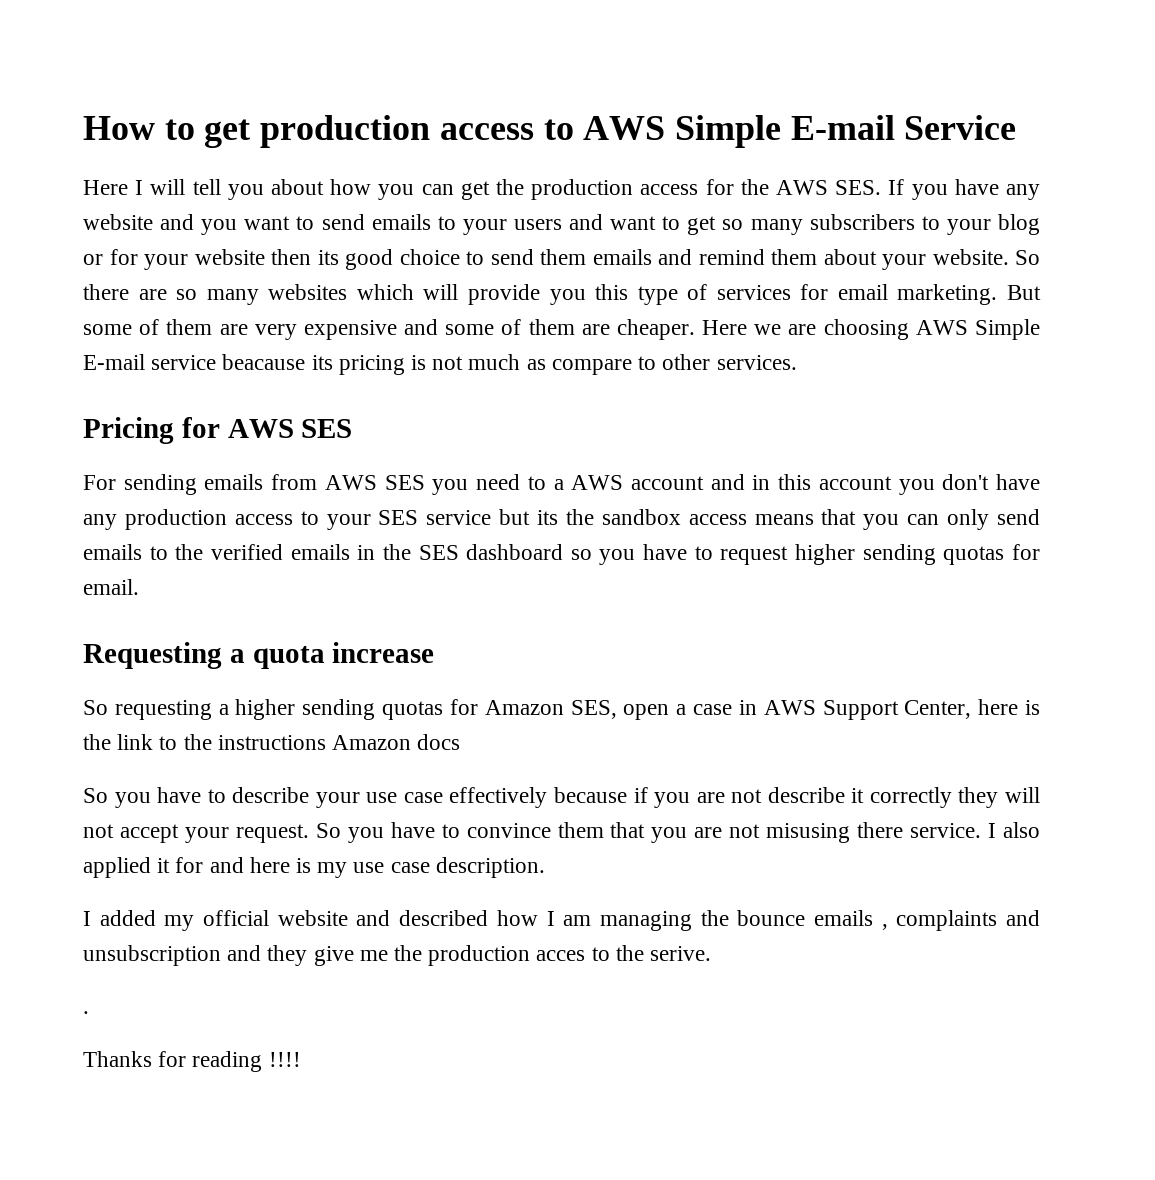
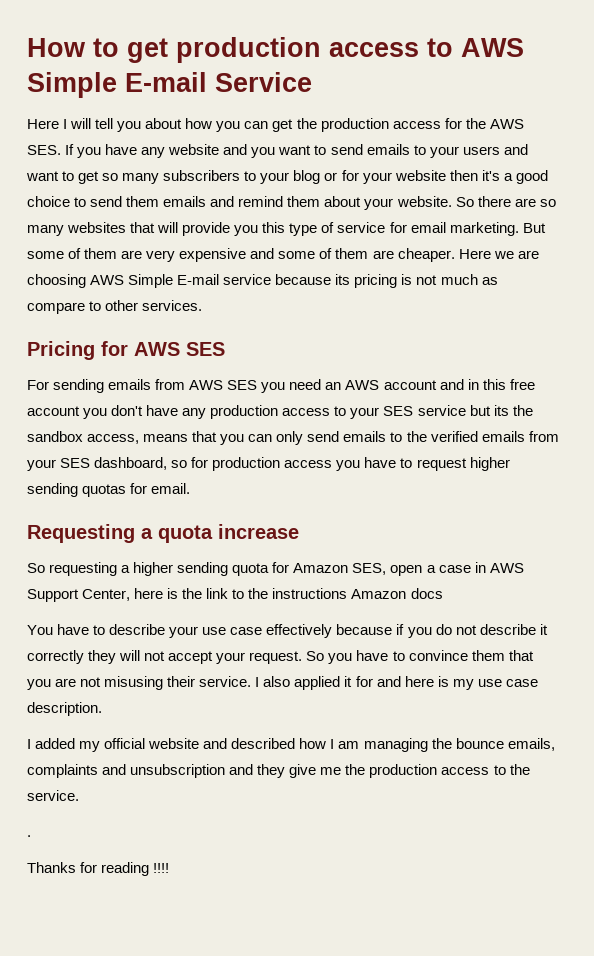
- Here I will tell you about how you can get the production access for the AWS SES. If you have any website and you want to send emails to your users and want to get so many subscribers to your blog or for your website then its good choice to send them emails and remind them about your website.
+ Here I will tell you about how you can get the production access for the AWS SES. If you have any website and you want to send emails to your users and want to get so many subscribers to your blog or for your website then it's a good choice to send them emails and remind them about your website.
- So there are so many websites which will provide you this type of services for email marketing.
+ So there are so many websites that will provide you this type of service for email marketing.
- Here we are choosing AWS Simple E-mail service beacause its pricing is not much as compare to other services.
+ Here we are choosing AWS Simple E-mail service because its pricing is not much as compare to other services.
- For sending emails from AWS SES you need to a AWS account and in this account you don't have any production access to your SES service but its the sandbox access means that you can only send emails to the verified emails in the SES dashboard so you have to request higher sending quotas for email.
+ For sending emails from AWS SES you need an AWS account and in this free account you don't have any production access to your SES service but its the sandbox access, means that you can only send emails to the verified emails from your SES dashboard, so for production access you have to request higher sending quotas for email.
- So requesting a higher sending quotas for Amazon SES, open a case in AWS Support Center, here is the link to the instructions Amazon docs
+ So requesting a higher sending quota for Amazon SES, open a case in AWS Support Center, here is the link to the instructions Amazon docs
- So you have to describe your use case effectively because if you are not describe it correctly they will not accept your request.
+ You have to describe your use case effectively because if you do not describe it correctly they will not accept your request.
- So you have to convince them that you are not misusing there service.
+ So you have to convince them that you are not misusing their service.
- I added my official website and described how I am managing the bounce emails , complaints and unsubscription and they give me the production acces to the serive.
+ I added my official website and described how I am managing the bounce emails, complaints and unsubscription and they give me the production access to the service.

